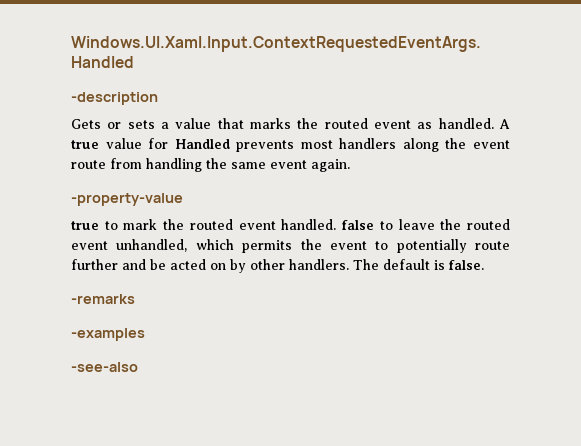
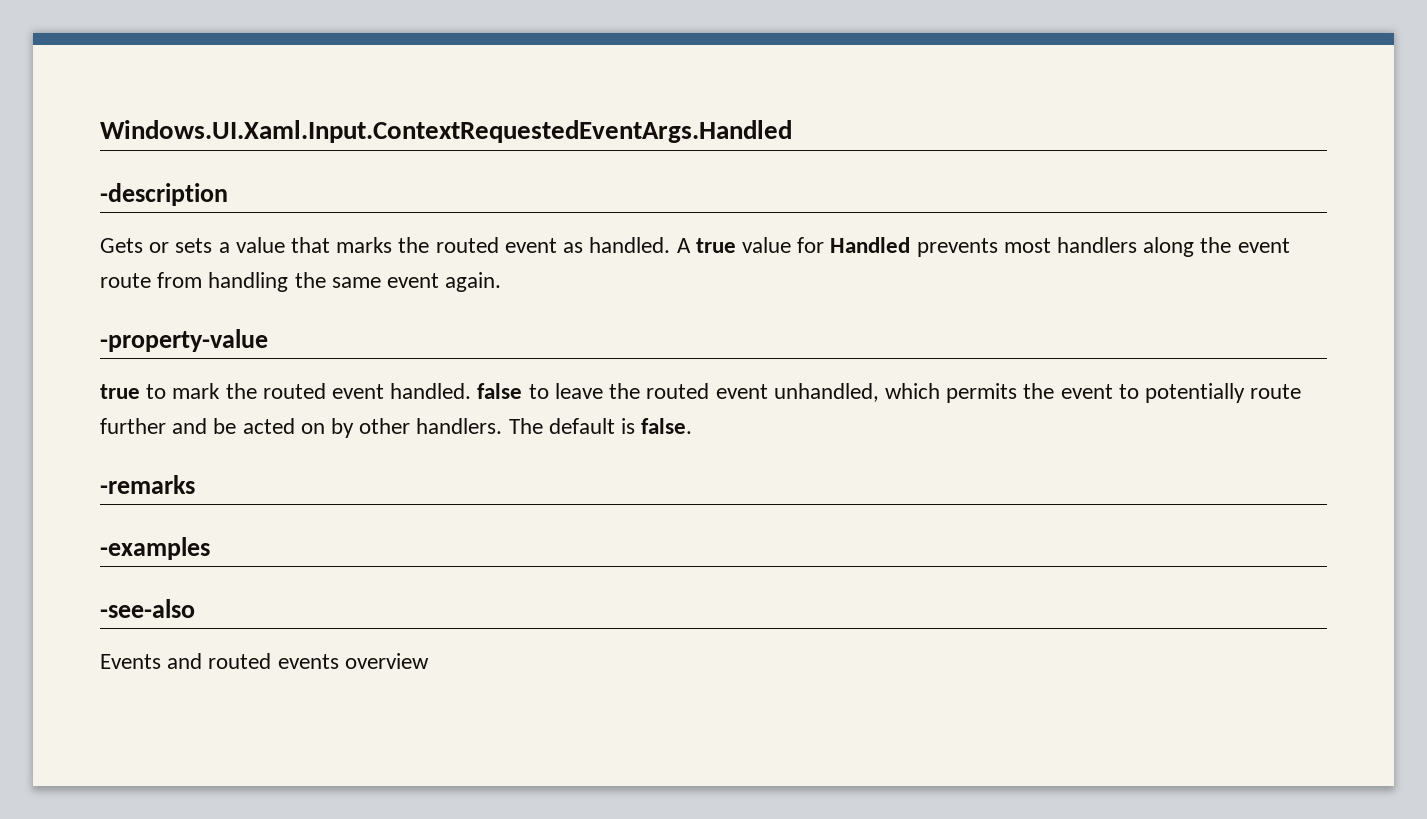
+ Events and routed events overview

